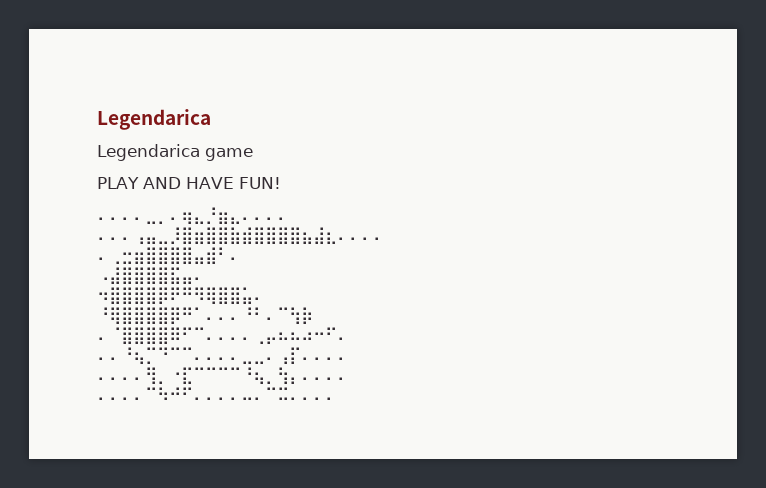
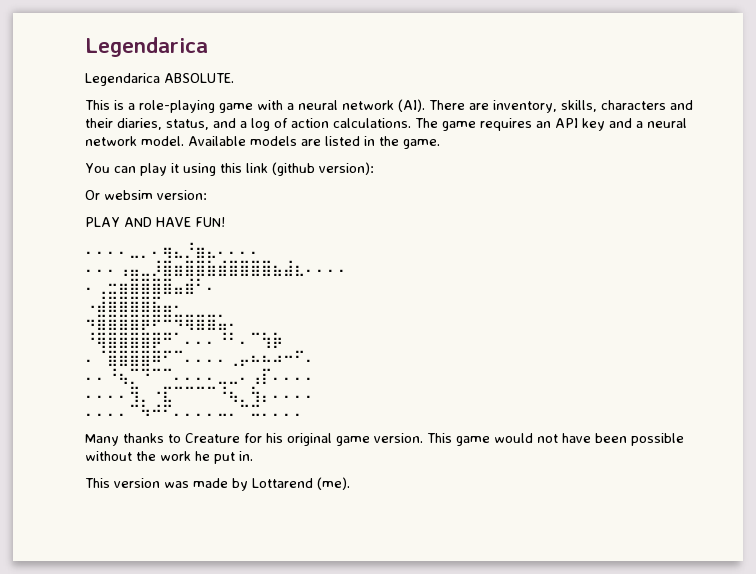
- Legendarica game
+ Legendarica ABSOLUTE.
+ This is a role-playing game with a neural network (AI). There are inventory, skills, characters and their diaries, status, and a log of action calculations. The game requires an API key and a neural network model. Available models are listed in the game.
+ You can play it using this link (github version):
+ Or websim version:
+ Many thanks to Creature for his original game version. This game would not have been possible without the work he put in.
+ This version was made by Lottarend (me).

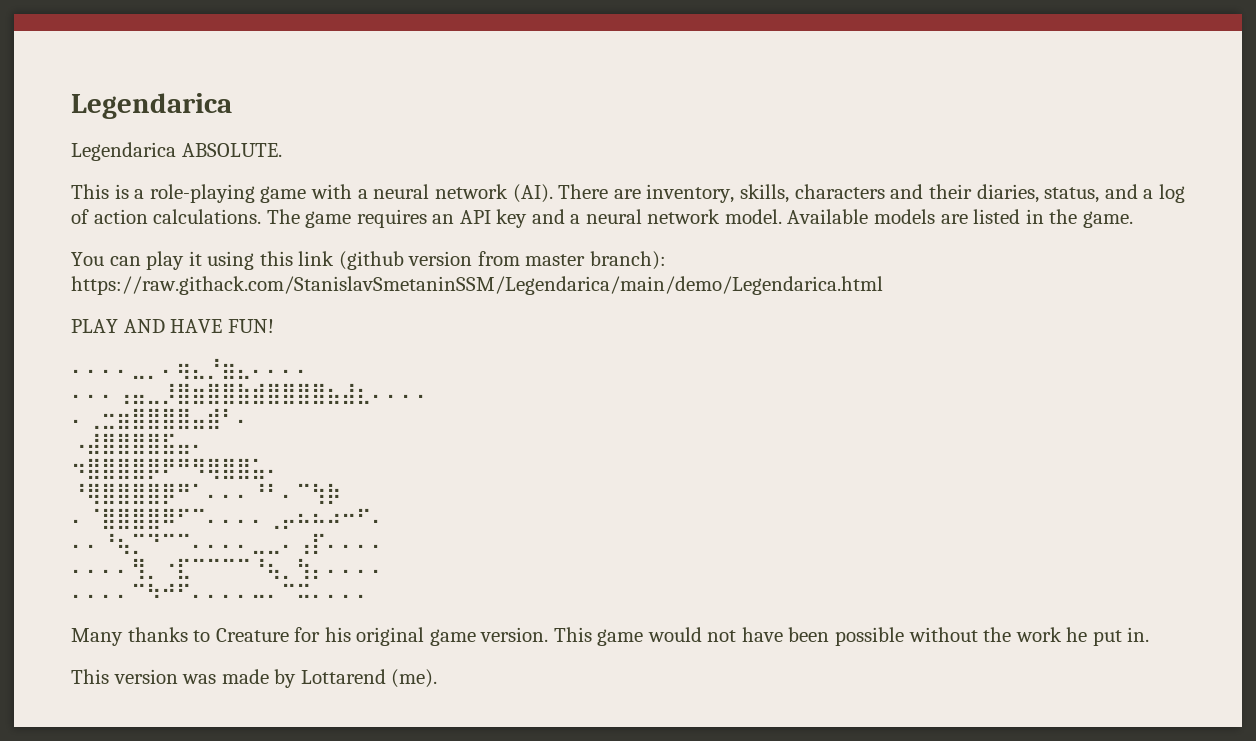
- You can play it using this link (github version):
- Or websim version:
+ You can play it using this link (github version from master branch): https://raw.githack.com/StanislavSmetaninSSM/Legendarica/main/demo/Legendarica.html

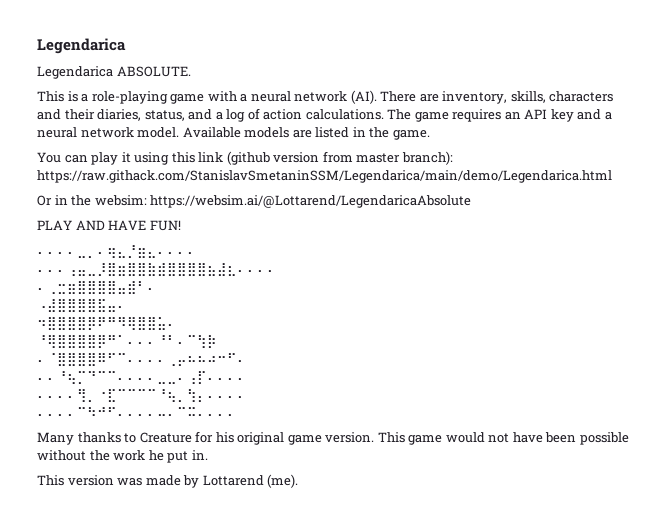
+ Or in the websim: https://websim.ai/@Lottarend/LegendaricaAbsolute

